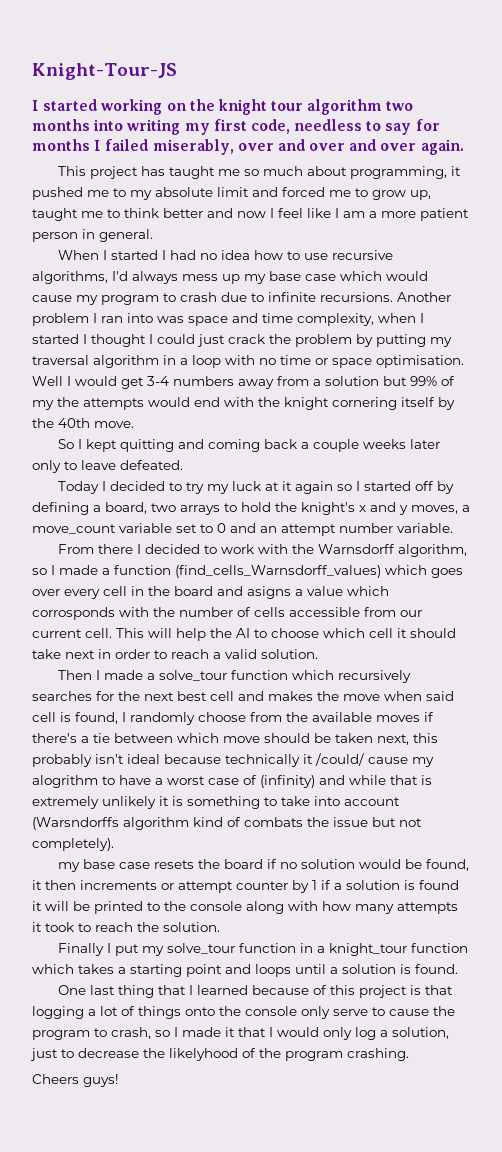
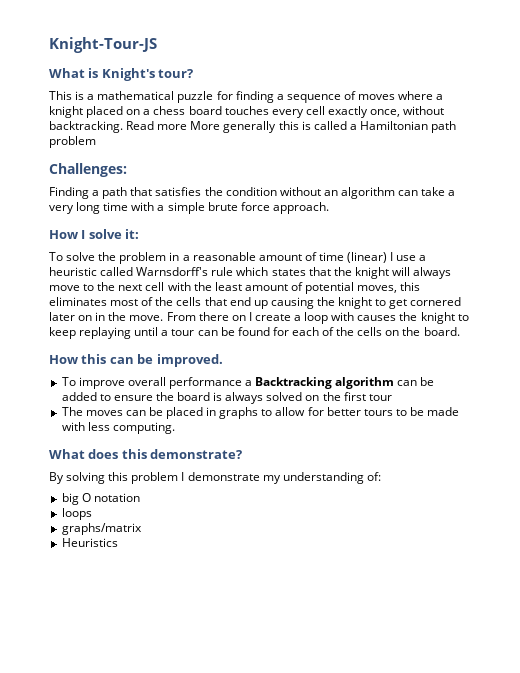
- I started working on the knight tour algorithm two months into writing my first code, needless to say for months I failed miserably, over and over and over again.
- This project has taught me so much about programming, it pushed me to my absolute limit and forced me to grow up, taught me to think better and now I feel like I am a more patient person in general.
- When I started I had no idea how to use recursive algorithms, I'd always mess up my base case which would cause my program to crash due to infinite recursions. Another problem I ran into was space and time complexity, when I started I thought I could just crack the problem by putting my traversal algorithm in a loop with no time or space optimisation. Well I would get 3-4 numbers away from a solution but 99% of my the attempts would end with the knight cornering itself by the 40th move.
- So I kept quitting and coming back a couple weeks later only to leave defeated.
- Today I decided to try my luck at it again so I started off by defining a board, two arrays to hold the knight's x and y moves, a move_count variable set to 0 and an attempt number variable.
- From there I decided to work with the Warnsdorff algorithm, so I made a function (find_cells_Warnsdorff_values) which goes over every cell in the board and asigns a value which corrosponds with the number of cells accessible from our current cell. This will help the AI to choose which cell it should take next in order to reach a valid solution.
- Then I made a solve_tour function which recursively searches for the next best cell and makes the move when said cell is found, I randomly choose from the available moves if there's a tie between which move should be taken next, this probably isn't ideal because technically it /could/ cause my alogrithm to have a worst case of (infinity) and while that is extremely unlikely it is something to take into account (Warsndorffs algorithm kind of combats the issue but not completely).
- my base case resets the board if no solution would be found, it then increments or attempt counter by 1 if a solution is found it will be printed to the console along with how many attempts it took to reach the solution.
- Finally I put my solve_tour function in a knight_tour function which takes a starting point and loops until a solution is found.
- One last thing that I learned because of this project is that logging a lot of things onto the console only serve to cause the program to crash, so I made it that I would only log a solution, just to decrease the likelyhood of the program crashing.
- Cheers guys!
+ What is Knight's tour?
+ This is a mathematical puzzle for finding a sequence of moves where a knight placed on a chess board touches every cell exactly once, without backtracking. Read more More generally this is called a Hamiltonian path problem
+ Challenges:
+ Finding a path that satisfies the condition without an algorithm can take a very long time with a simple brute force approach.
+ How I solve it:
+ To solve the problem in a reasonable amount of time (linear) I use a heuristic called Warnsdorff's rule which states that the knight will always move to the next cell with the least amount of potential moves, this eliminates most of the cells that end up causing the knight to get cornered later on in the move. From there on I create a loop with causes the knight to keep replaying until a tour can be found for each of the cells on the board.
+ How this can be improved.
+ To improve overall performance a Backtracking algorithm can be added to ensure the board is always solved on the first tour
+ The moves can be placed in graphs to allow for better tours to be made with less computing.
+ What does this demonstrate?
+ By solving this problem I demonstrate my understanding of:
+ big O notation
+ loops
+ graphs/matrix
+ Heuristics

